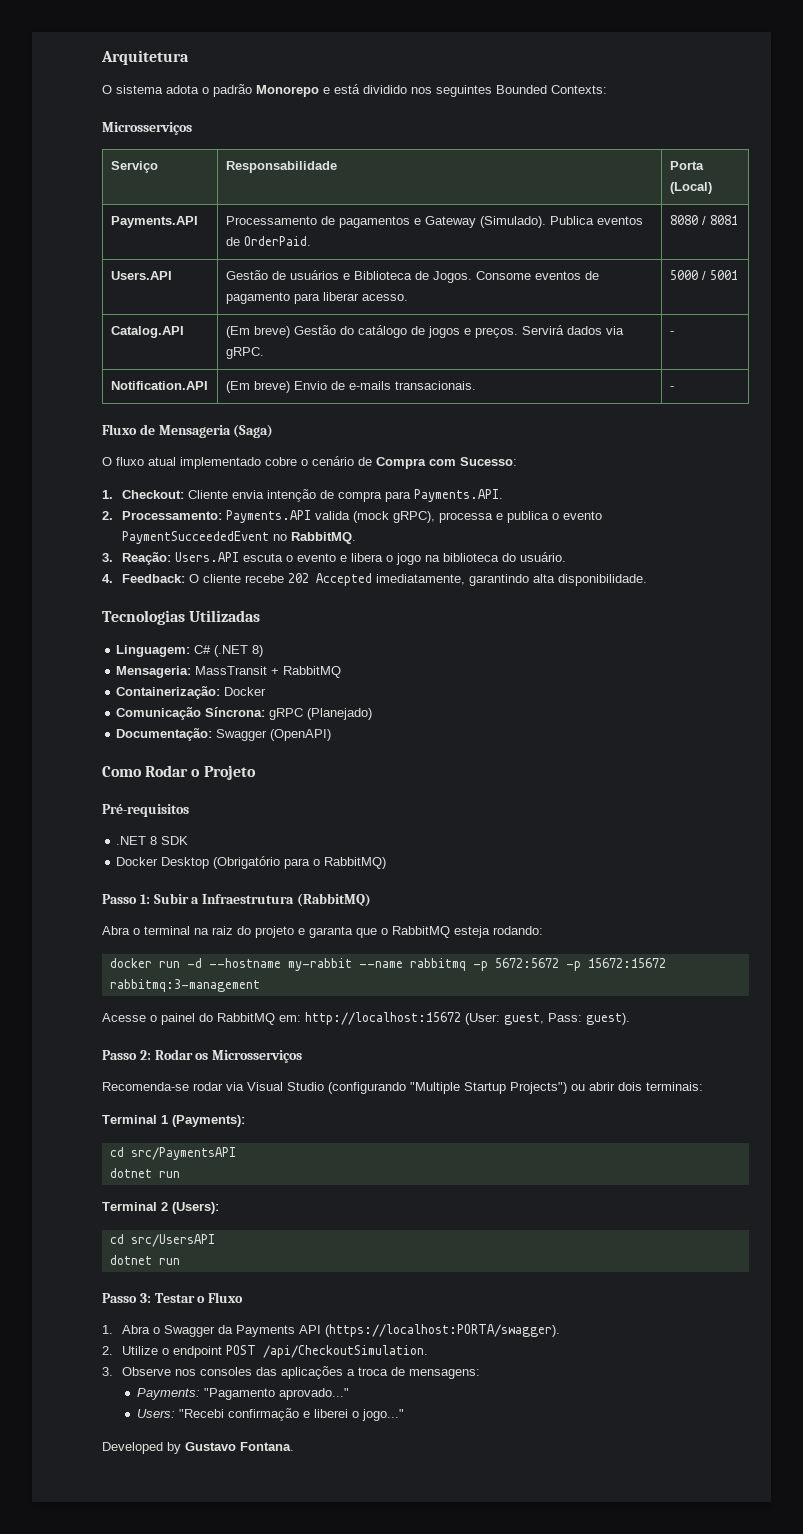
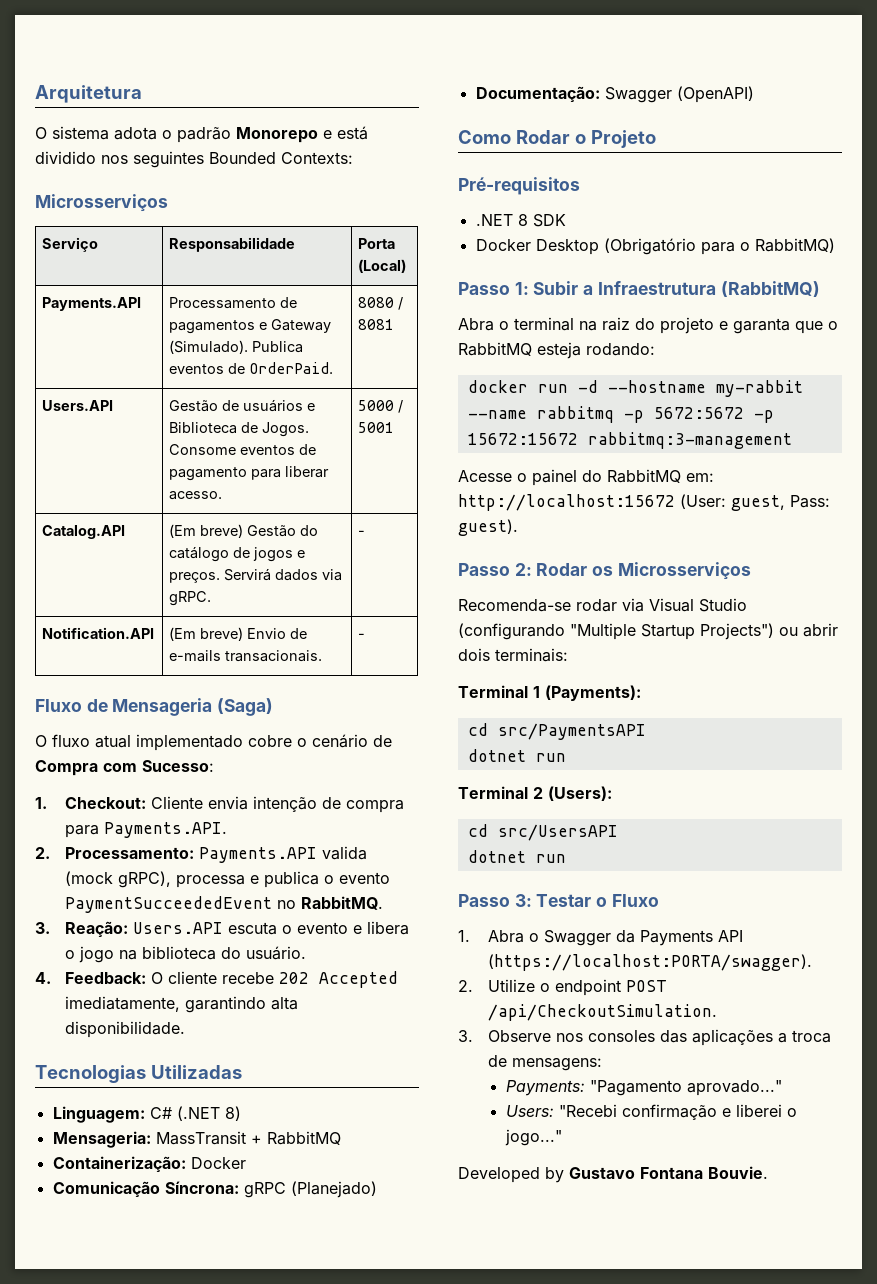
- Developed by Gustavo Fontana.
+ Developed by Gustavo Fontana Bouvie.

